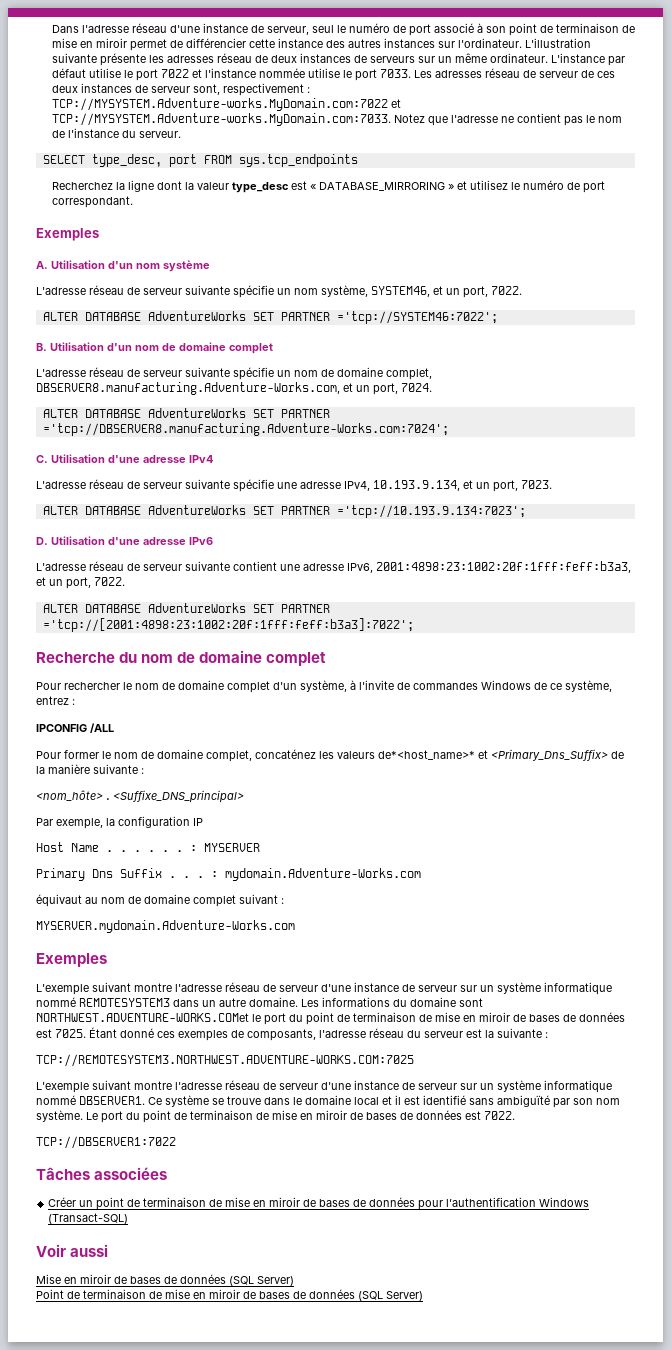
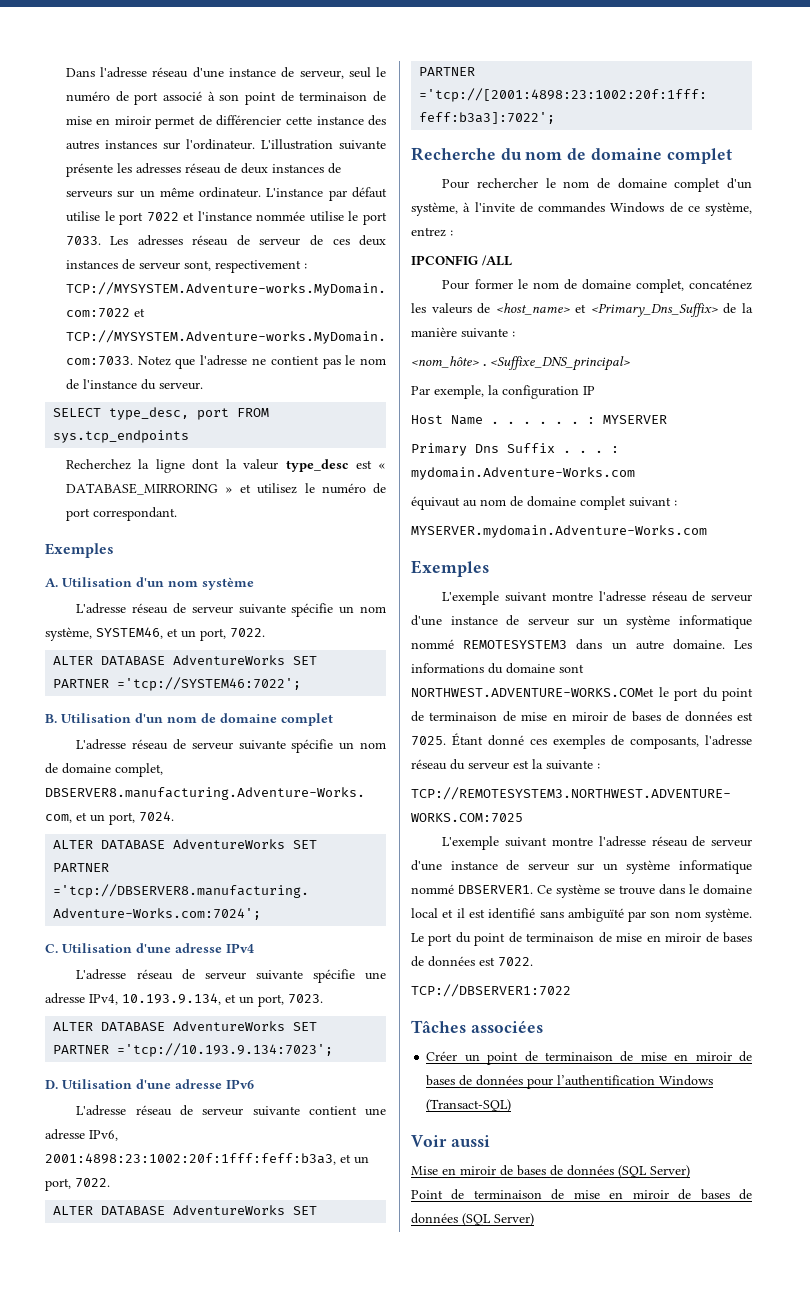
- Pour former le nom de domaine complet, concaténez les valeurs de*<host_name>* et <Primary_Dns_Suffix> de la manière suivante :
+ Pour former le nom de domaine complet, concaténez les valeurs de <host_name> et <Primary_Dns_Suffix> de la manière suivante :

